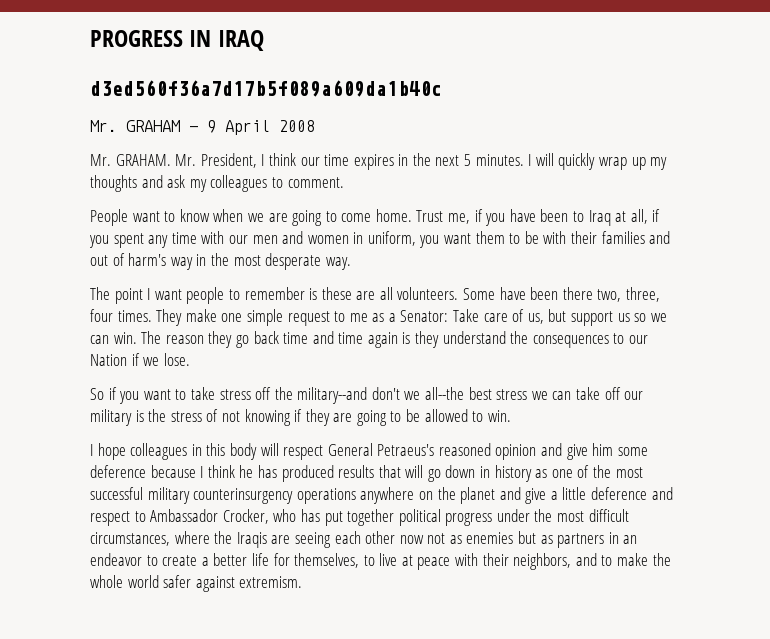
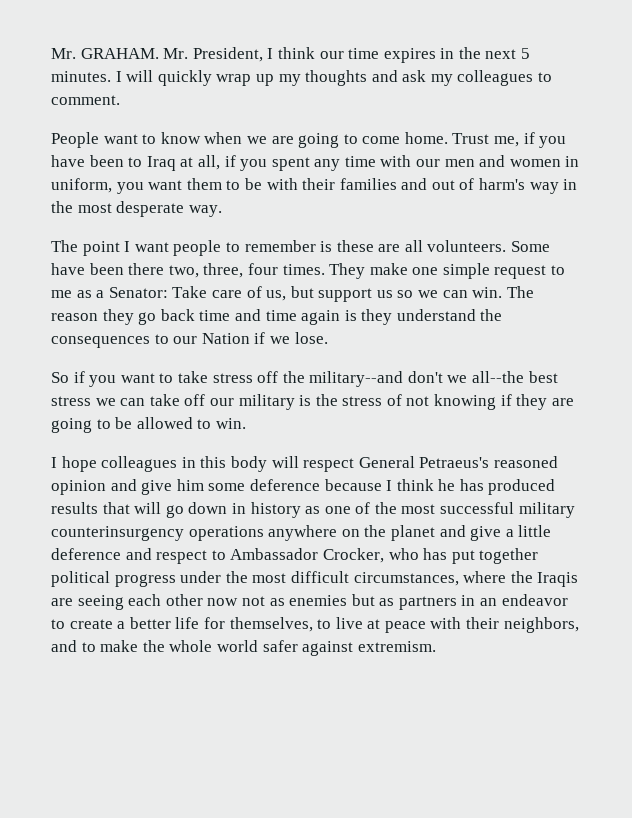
- PROGRESS IN IRAQ
- d3ed560f36a7d17b5f089a609da1b40c
- Mr. GRAHAM — 9 April 2008

